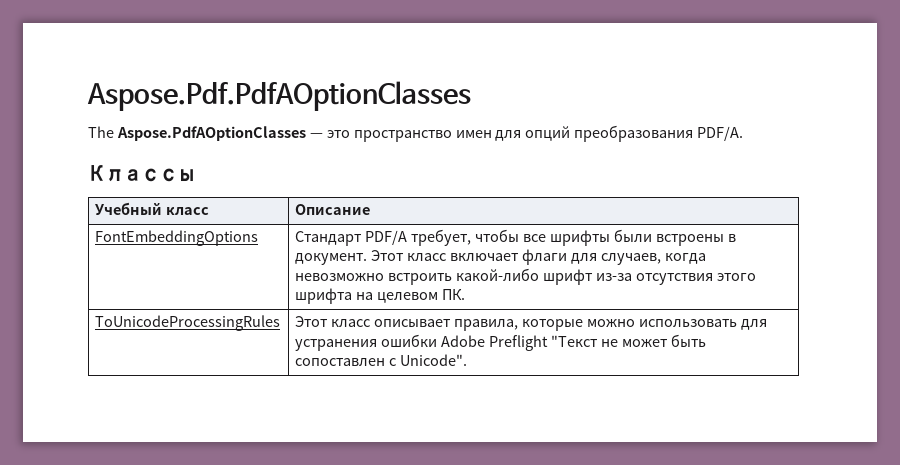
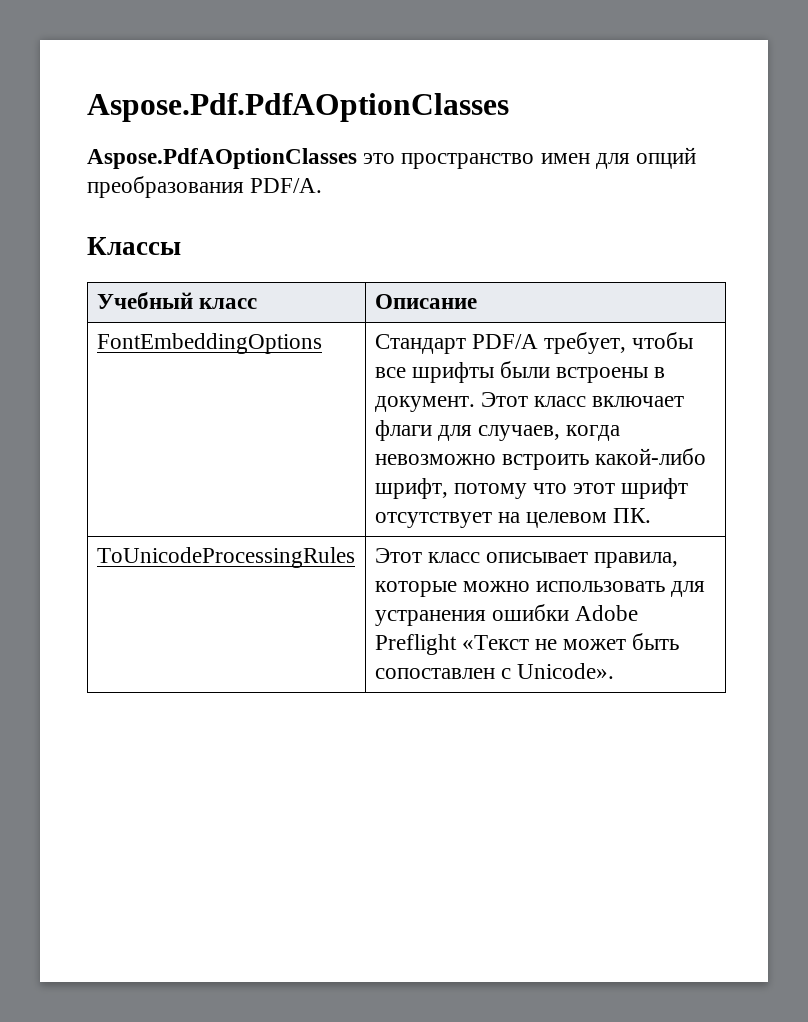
- The Aspose.PdfAOptionClasses — это пространство имен для опций преобразования PDF/A.
+ Aspose.PdfAOptionClasses это пространство имен для опций преобразования PDF/A.
- FontEmbeddingOptions | Стандарт PDF/A требует, чтобы все шрифты были встроены в документ. Этот класс включает флаги для случаев, когда невозможно встроить какой-либо шрифт из-за отсутствия этого шрифта на целевом ПК.
+ FontEmbeddingOptions | Стандарт PDF/A требует, чтобы все шрифты были встроены в документ. Этот класс включает флаги для случаев, когда невозможно встроить какой-либо шрифт, потому что этот шрифт отсутствует на целевом ПК.
- ToUnicodeProcessingRules | Этот класс описывает правила, которые можно использовать для устранения ошибки Adobe Preflight "Текст не может быть сопоставлен с Unicode".
+ ToUnicodeProcessingRules | Этот класс описывает правила, которые можно использовать для устранения ошибки Adobe Preflight «Текст не может быть сопоставлен с Unicode».

